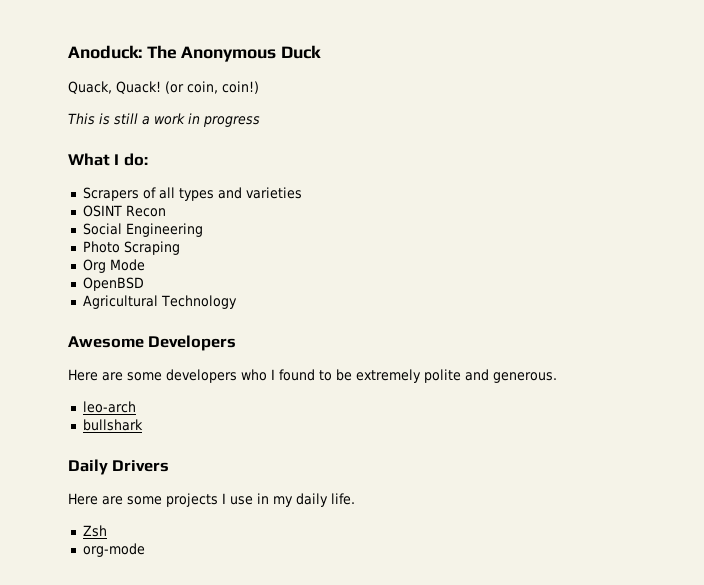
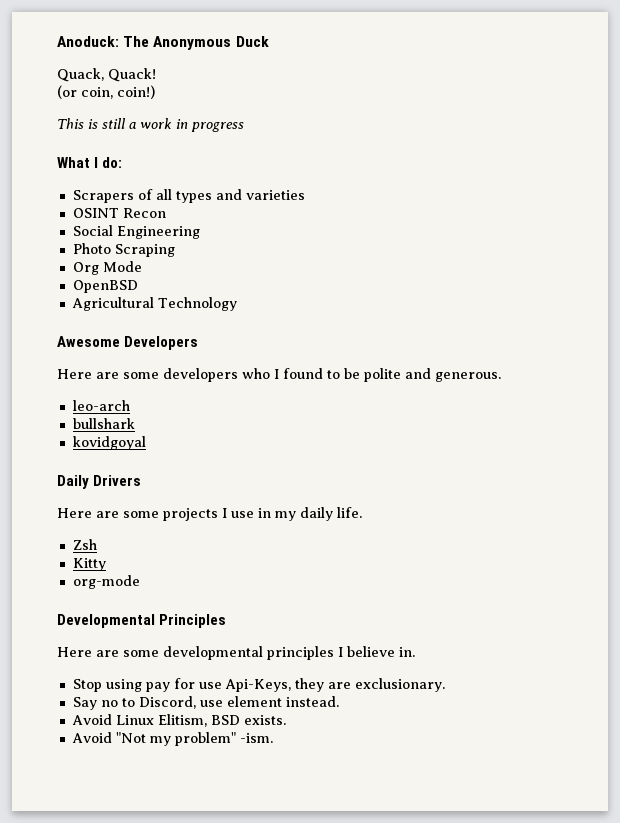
- Quack, Quack! (or coin, coin!)
+ Quack, Quack!
+ (or coin, coin!)
- Here are some developers who I found to be extremely polite and generous.
+ Here are some developers who I found to be polite and generous.
+ kovidgoyal
+ Kitty
+ Developmental Principles
+ Here are some developmental principles I believe in.
+ Stop using pay for use Api-Keys, they are exclusionary.
+ Say no to Discord, use element instead.
+ Avoid Linux Elitism, BSD exists.
+ Avoid "Not my problem" -ism.

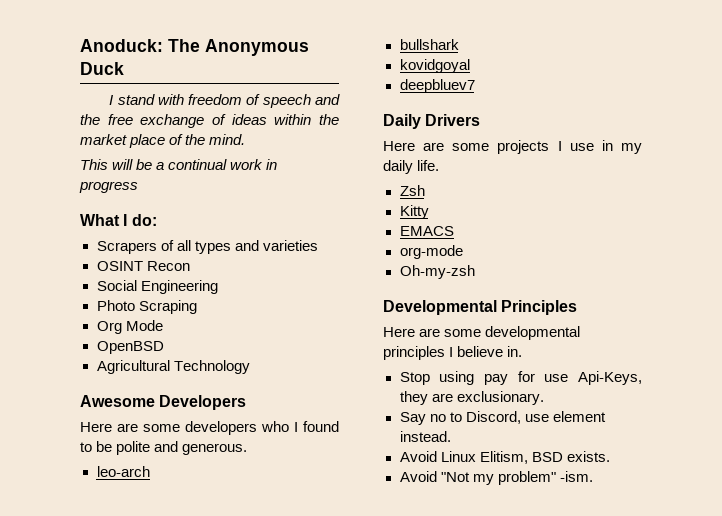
- Quack, Quack!
- (or coin, coin!)
- This is still a work in progress
+ I stand with freedom of speech and the free exchange of ideas within the market place of the mind.
+ This will be a continual work in progress
+ deepbluev7
+ EMACS
+ Oh-my-zsh

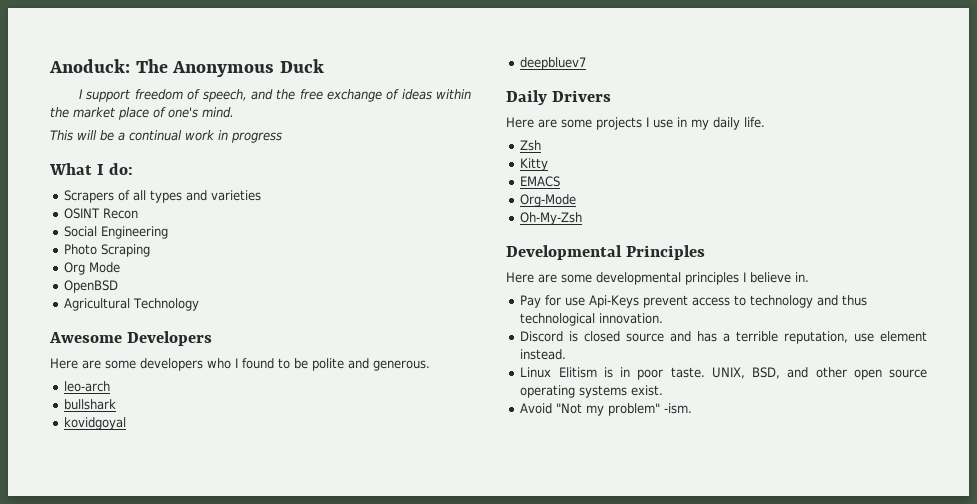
- I stand with freedom of speech and the free exchange of ideas within the market place of the mind.
+ I support freedom of speech, and the free exchange of ideas within the market place of one's mind.
- org-mode
- Oh-my-zsh
+ Org-Mode
+ Oh-My-Zsh
- Stop using pay for use Api-Keys, they are exclusionary.
- Say no to Discord, use element instead.
- Avoid Linux Elitism, BSD exists.
+ Pay for use Api-Keys prevent access to technology and thus technological innovation.
+ Discord is closed source and has a terrible reputation, use element instead.
+ Linux Elitism is in poor taste. UNIX, BSD, and other open source operating systems exist.

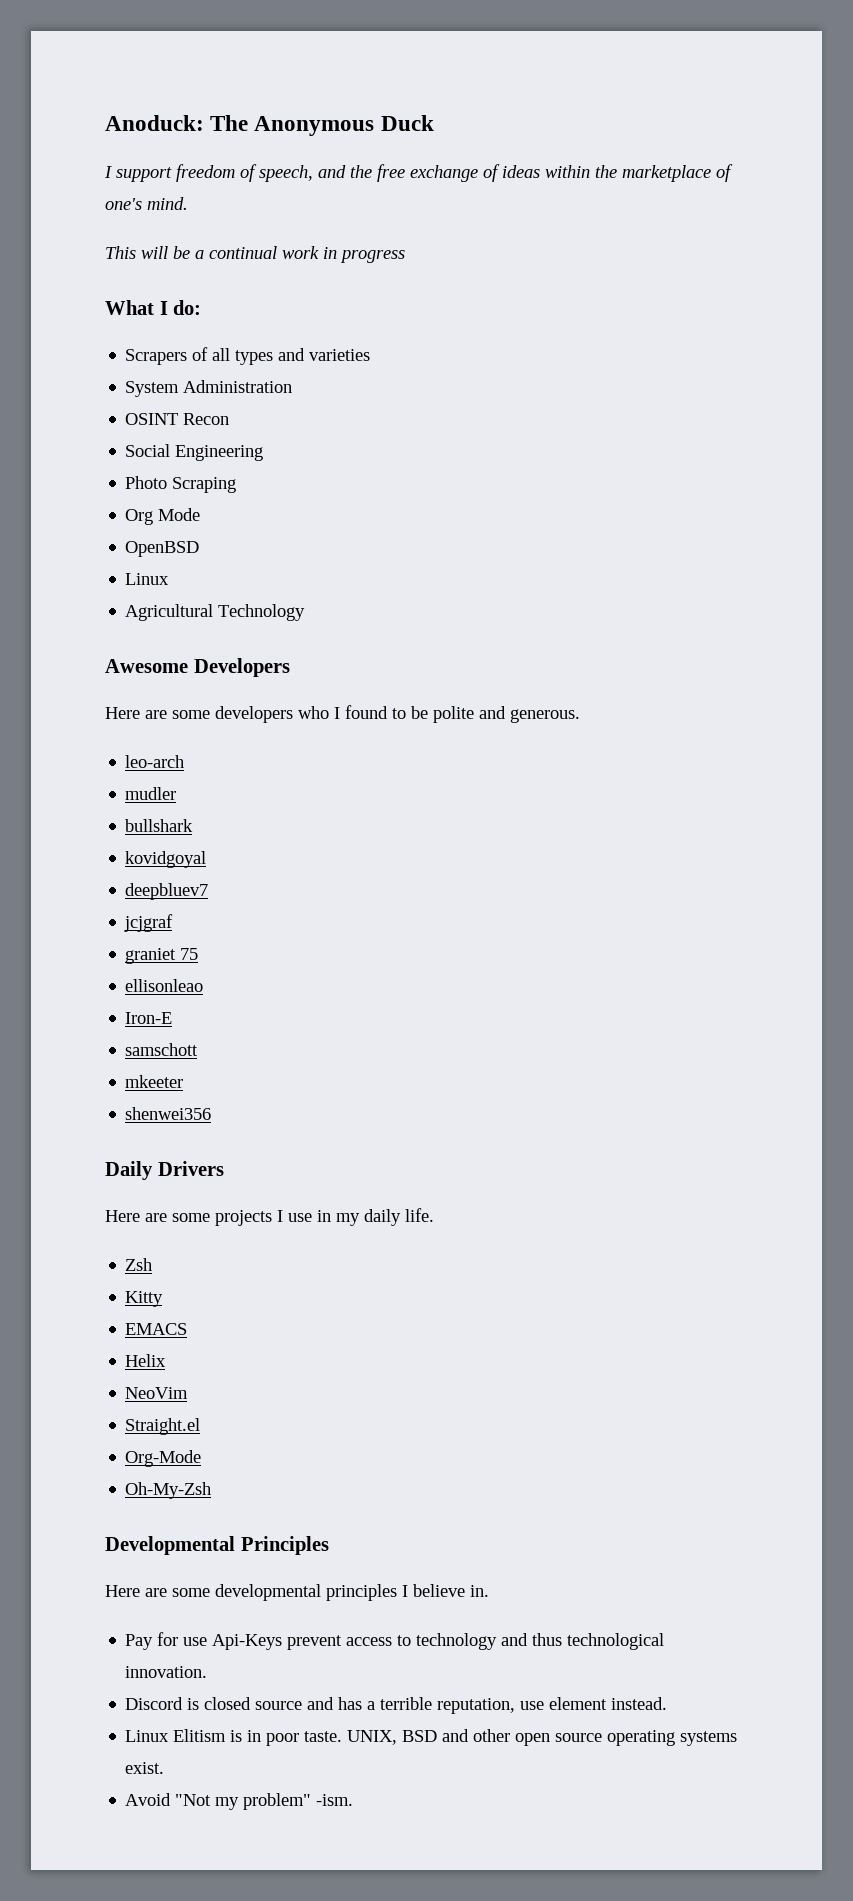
- I support freedom of speech, and the free exchange of ideas within the market place of one's mind.
+ I support freedom of speech, and the free exchange of ideas within the marketplace of one's mind.
+ System Administration
  OpenBSD
+ Linux
+ mudler
+ jcjgraf
+ graniet 75
+ ellisonleao
+ Iron-E
+ samschott
+ mkeeter
+ shenwei356
+ Helix
+ NeoVim
+ Straight.el
- UNIX, BSD, and other open source operating systems exist.
+ UNIX, BSD and other open source operating systems exist.

